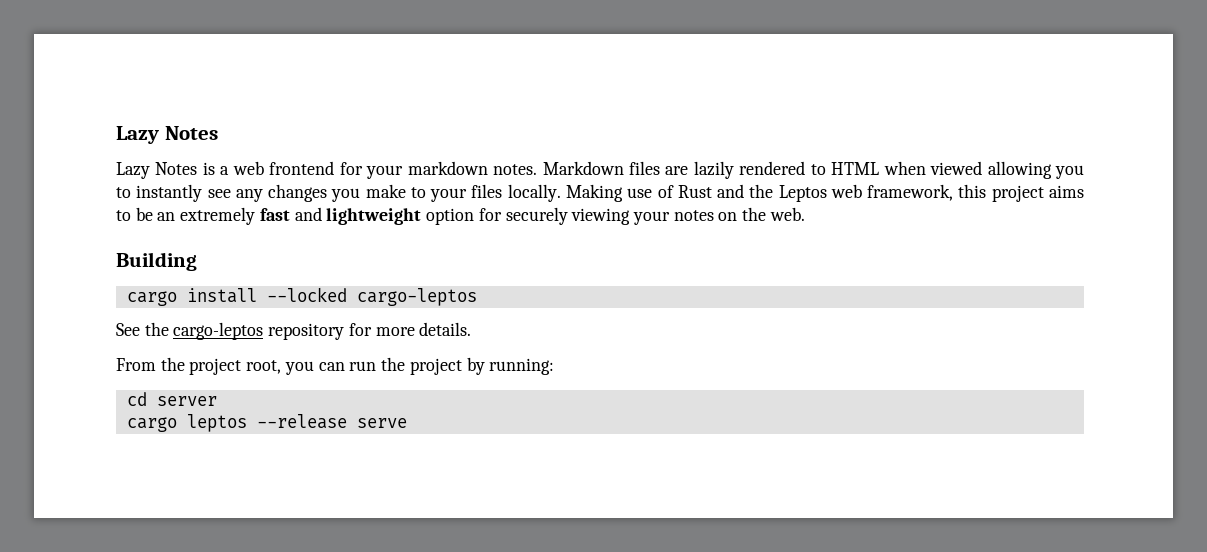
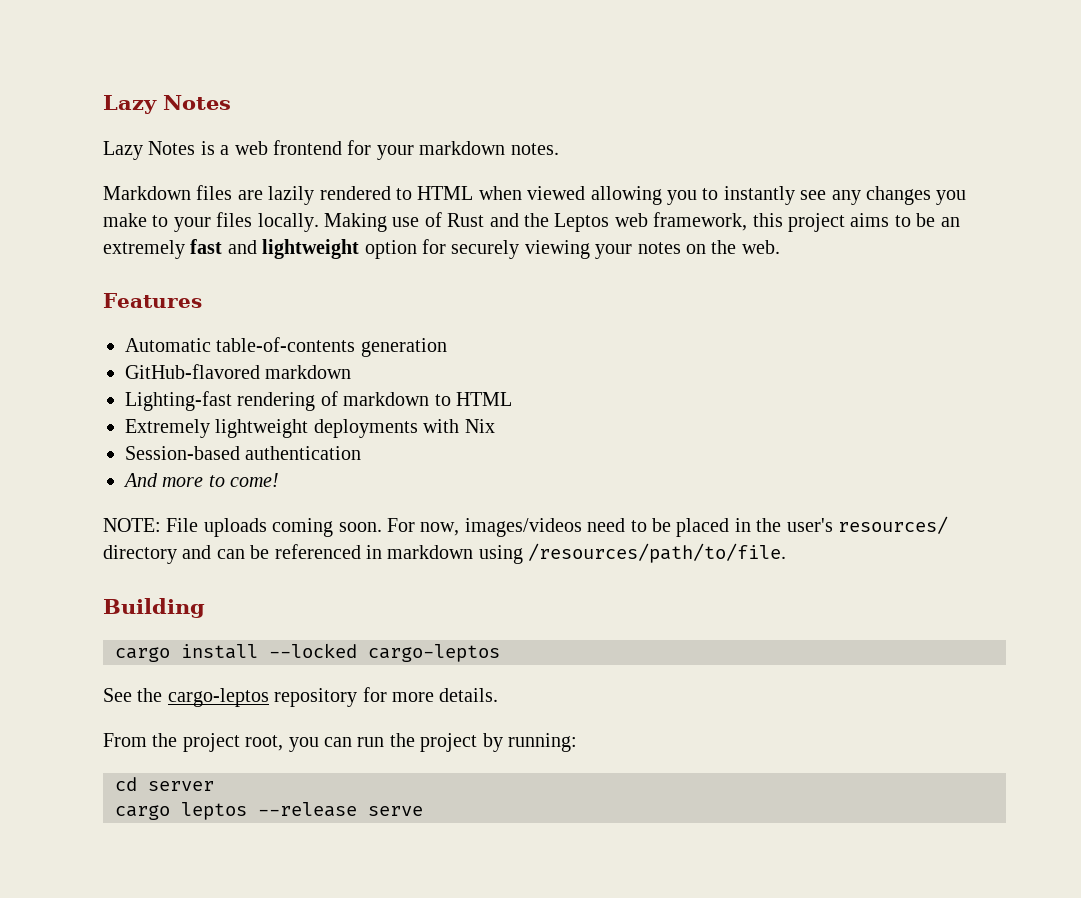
- Lazy Notes is a web frontend for your markdown notes. Markdown files are lazily rendered to HTML when viewed allowing you to instantly see any changes you make to your files locally.
+ Lazy Notes is a web frontend for your markdown notes.
+ Markdown files are lazily rendered to HTML when viewed allowing you to instantly see any changes you make to your files locally.
+ Features
+ Automatic table-of-contents generation
+ GitHub-flavored markdown
+ Lighting-fast rendering of markdown to HTML
+ Extremely lightweight deployments with Nix
+ Session-based authentication
+ And more to come!
+ NOTE: File uploads coming soon. For now, images/videos need to be placed in the user's resources/ directory and can be referenced in markdown using /resources/path/to/file.

